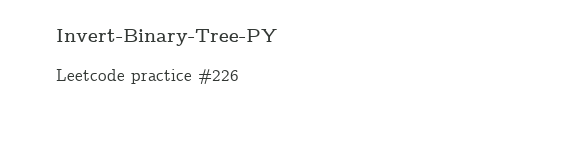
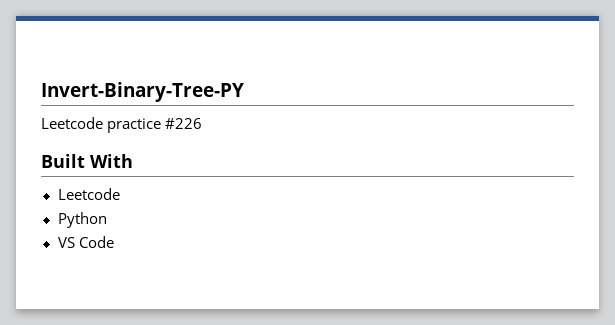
+ Built With
+ Leetcode
+ Python
+ VS Code

